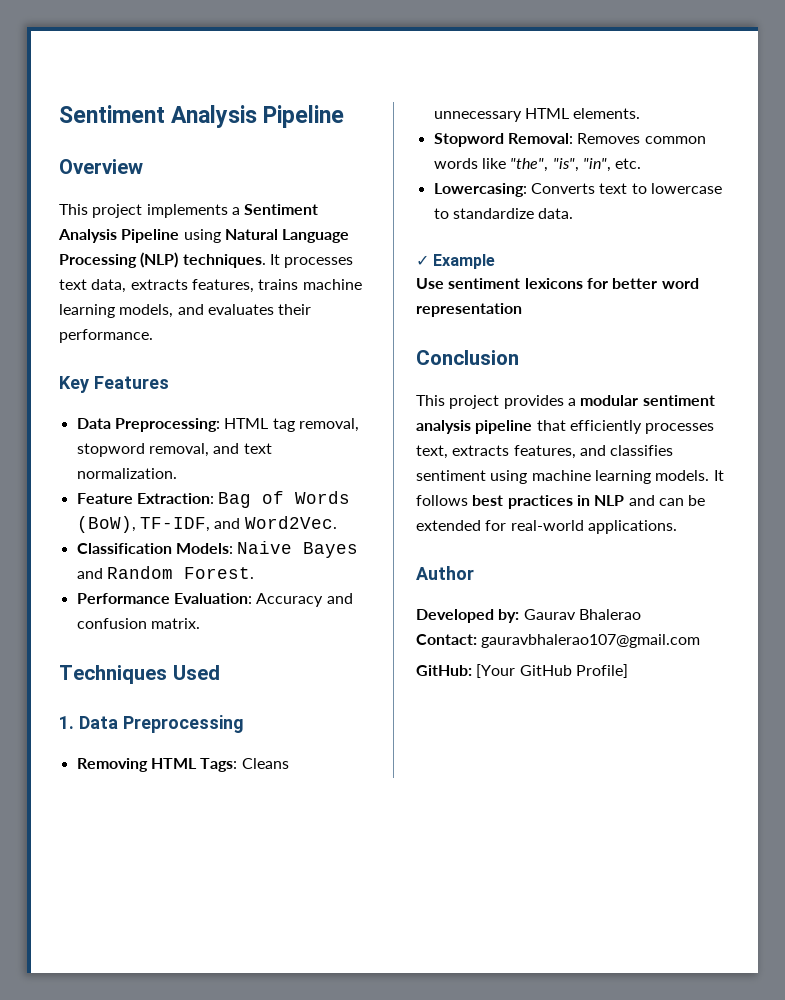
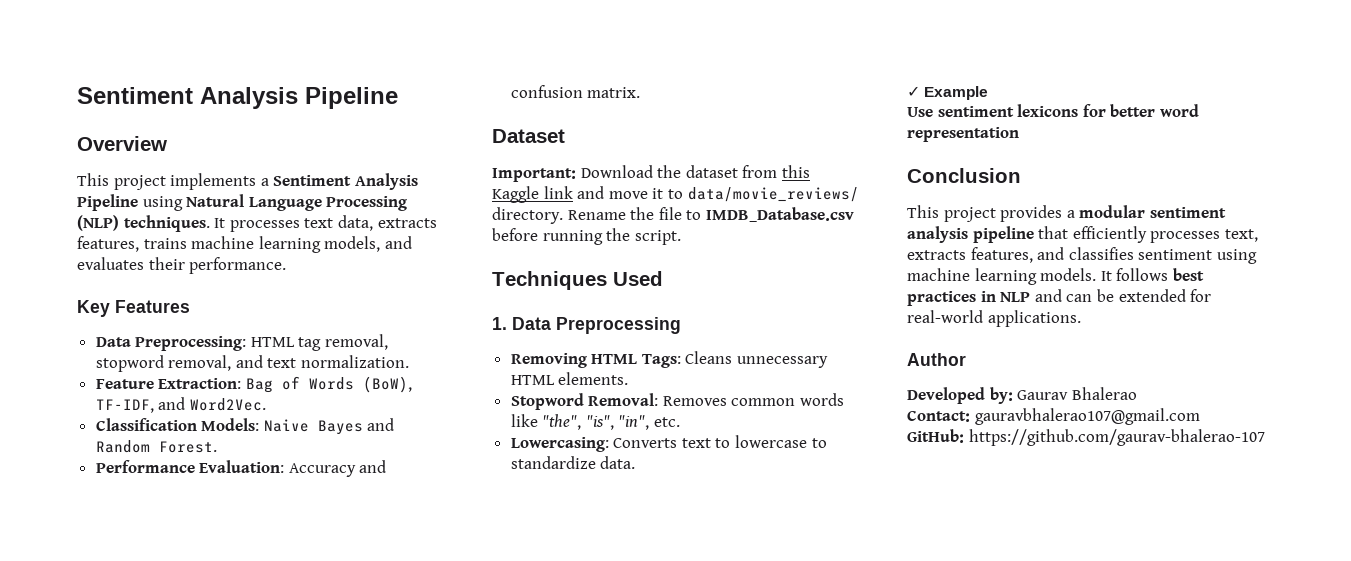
+ Dataset
+ Important: Download the dataset from this Kaggle link and move it to data/movie_reviews/ directory. Rename the file to IMDB_Database.csv before running the script.
- GitHub: [Your GitHub Profile]
+ GitHub: https://github.com/gaurav-bhalerao-107

